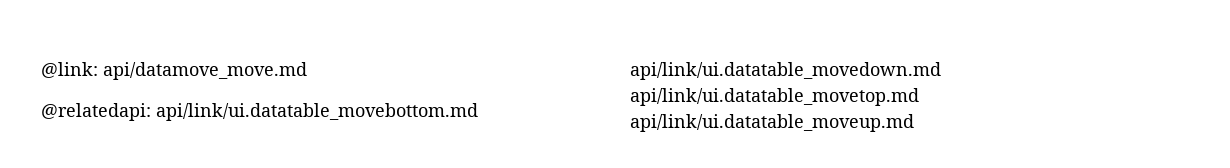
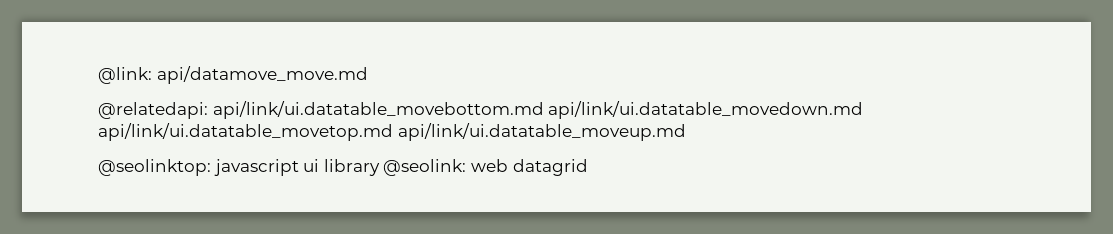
+ @seolinktop: javascript ui library @seolink: web datagrid

